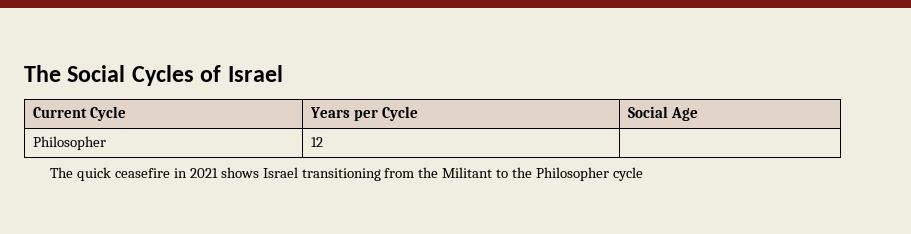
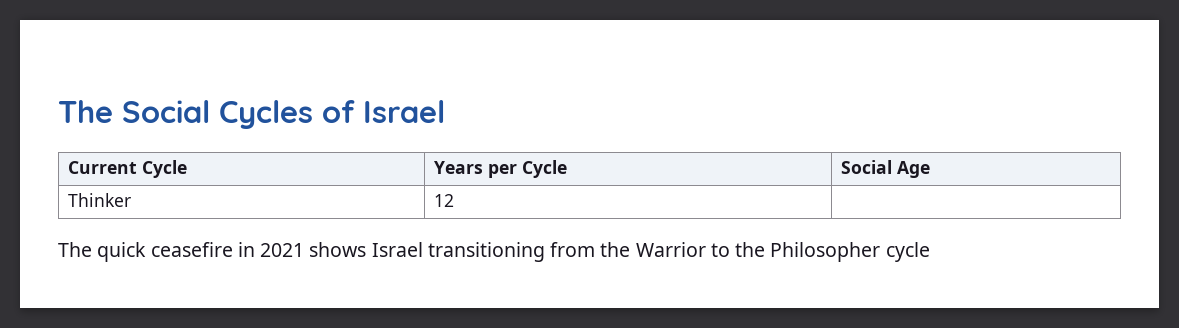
- Philosopher | 12 |
+ Thinker | 12 |
- The quick ceasefire in 2021 shows Israel transitioning from the Militant to the Philosopher cycle
+ The quick ceasefire in 2021 shows Israel transitioning from the Warrior to the Philosopher cycle

